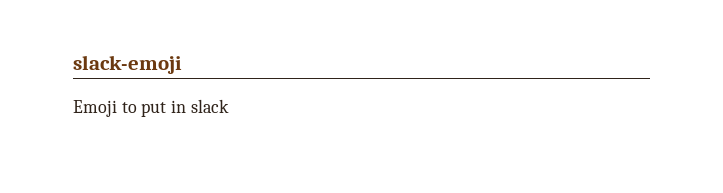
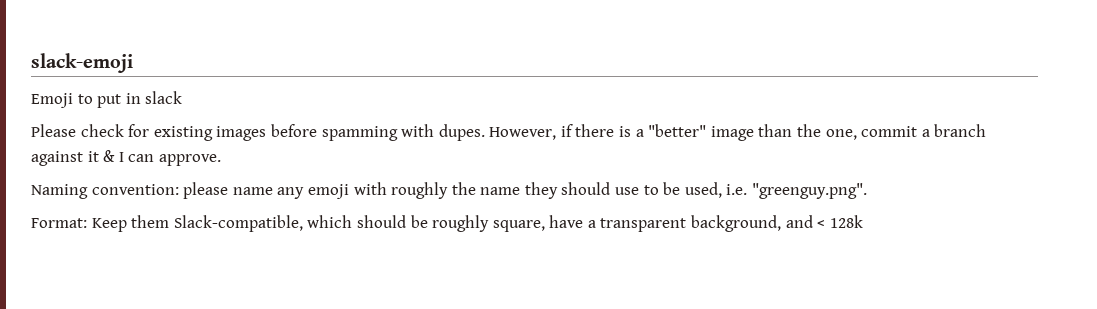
+ Please check for existing images before spamming with dupes. However, if there is a "better" image than the one, commit a branch against it & I can approve.
+ Naming convention: please name any emoji with roughly the name they should use to be used, i.e. "greenguy.png".
+ Format: Keep them Slack-compatible, which should be roughly square, have a transparent background, and < 128k

